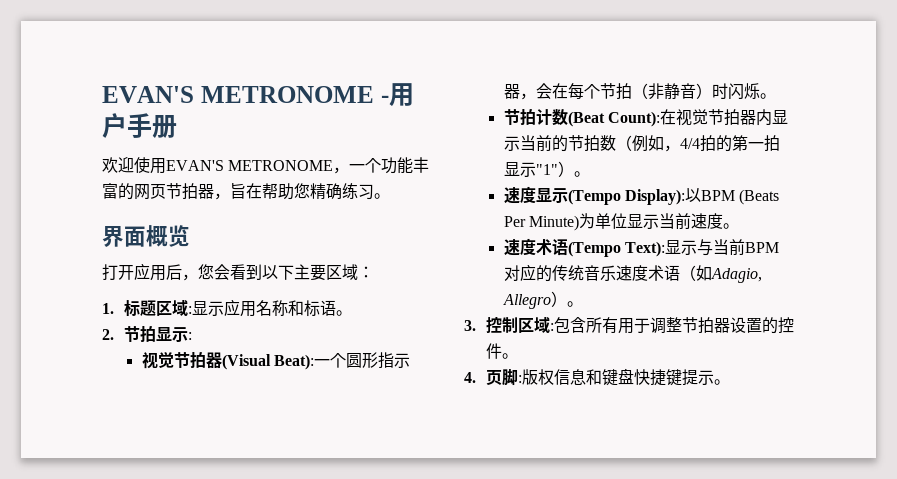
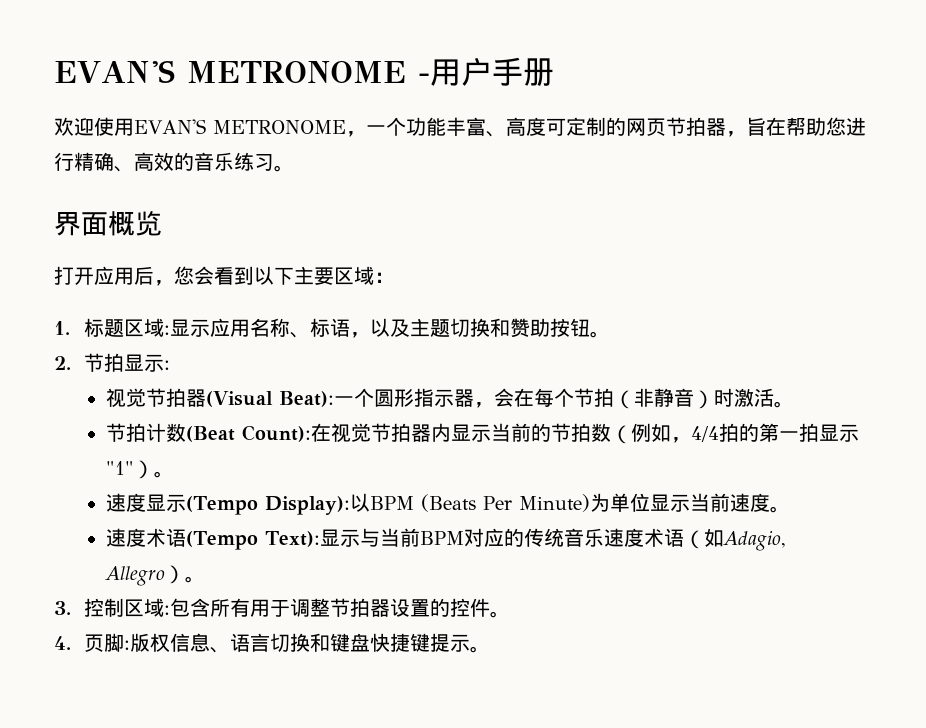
- 欢迎使用EVAN'S METRONOME，一个功能丰富的网页节拍器，旨在帮助您精确练习。
+ 欢迎使用EVAN'S METRONOME，一个功能丰富、高度可定制的网页节拍器，旨在帮助您进行精确、高效的音乐练习。
- 1.标题区域:显示应用名称和标语。
+ 1.标题区域:显示应用名称、标语，以及主题切换和赞助按钮。
- 视觉节拍器(Visual Beat):一个圆形指示器，会在每个节拍（非静音）时闪烁。
+ 视觉节拍器(Visual Beat):一个圆形指示器，会在每个节拍（非静音）时激活。
- 4.页脚:版权信息和键盘快捷键提示。
+ 4.页脚:版权信息、语言切换和键盘快捷键提示。

